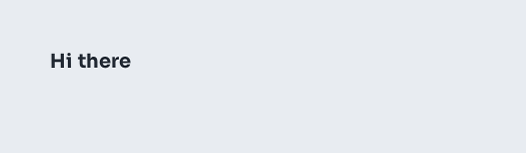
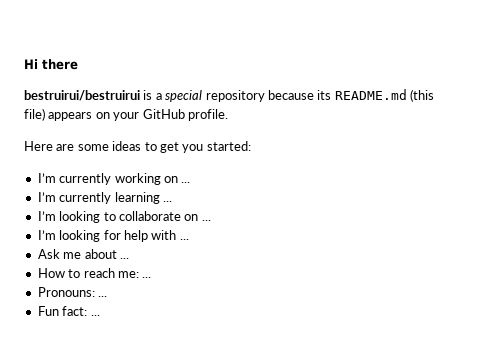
+ bestruirui/bestruirui is a special repository because its README.md (this file) appears on your GitHub profile.
+ Here are some ideas to get you started:
+ I’m currently working on ...
+ I’m currently learning ...
+ I’m looking to collaborate on ...
+ I’m looking for help with ...
+ Ask me about ...
+ How to reach me: ...
+ Pronouns: ...
+ Fun fact: ...

